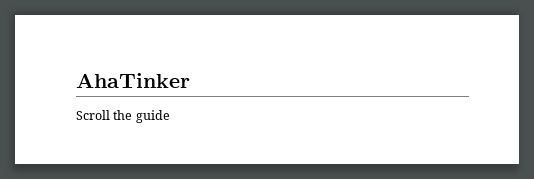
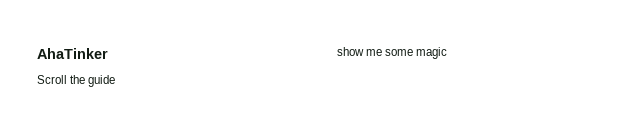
+ show me some magic

